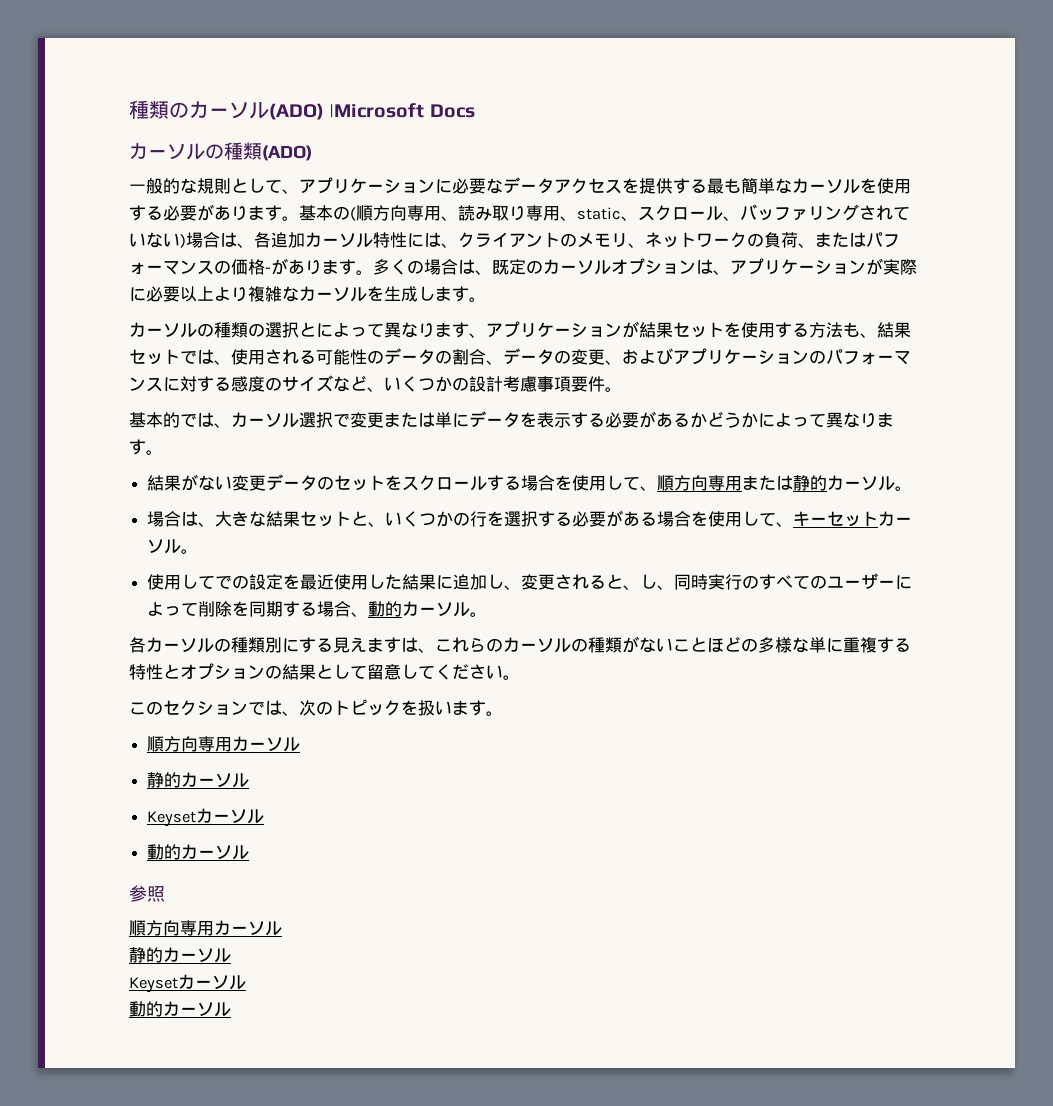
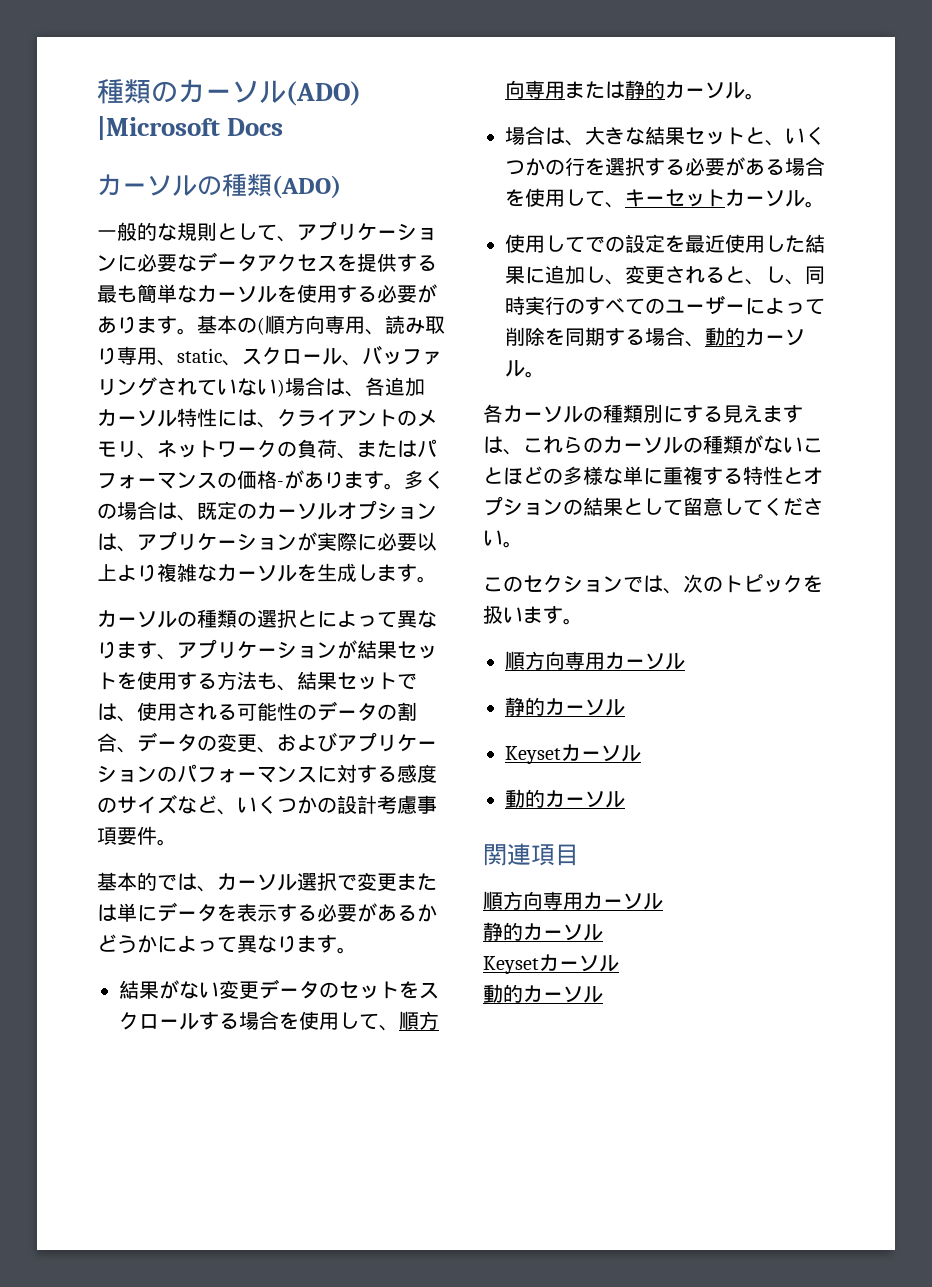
- 参照
+ 関連項目

